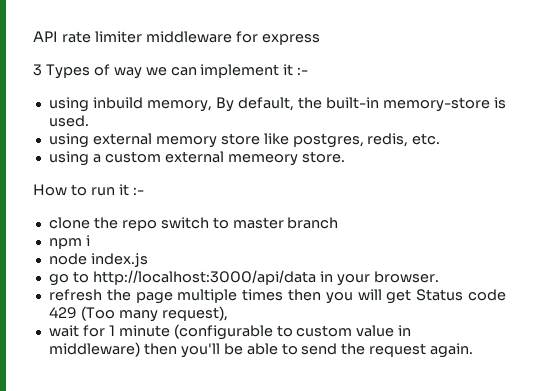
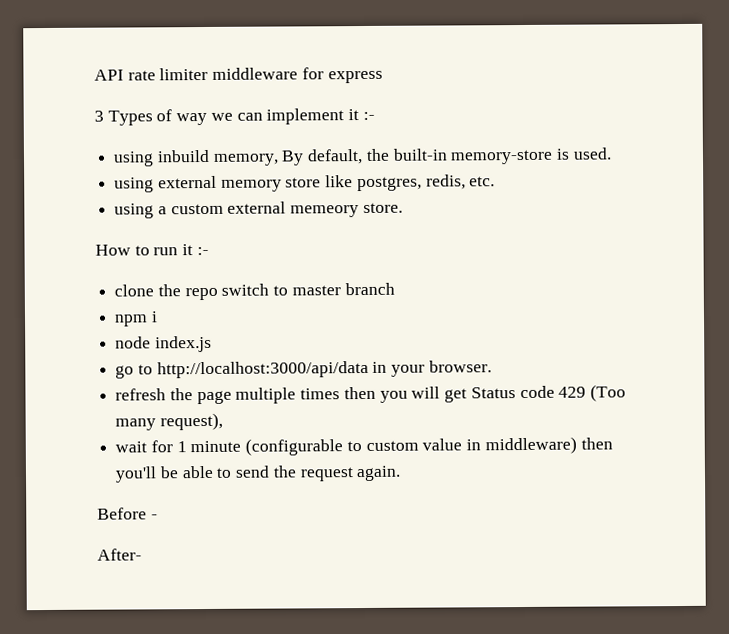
+ Before -
+ After-

